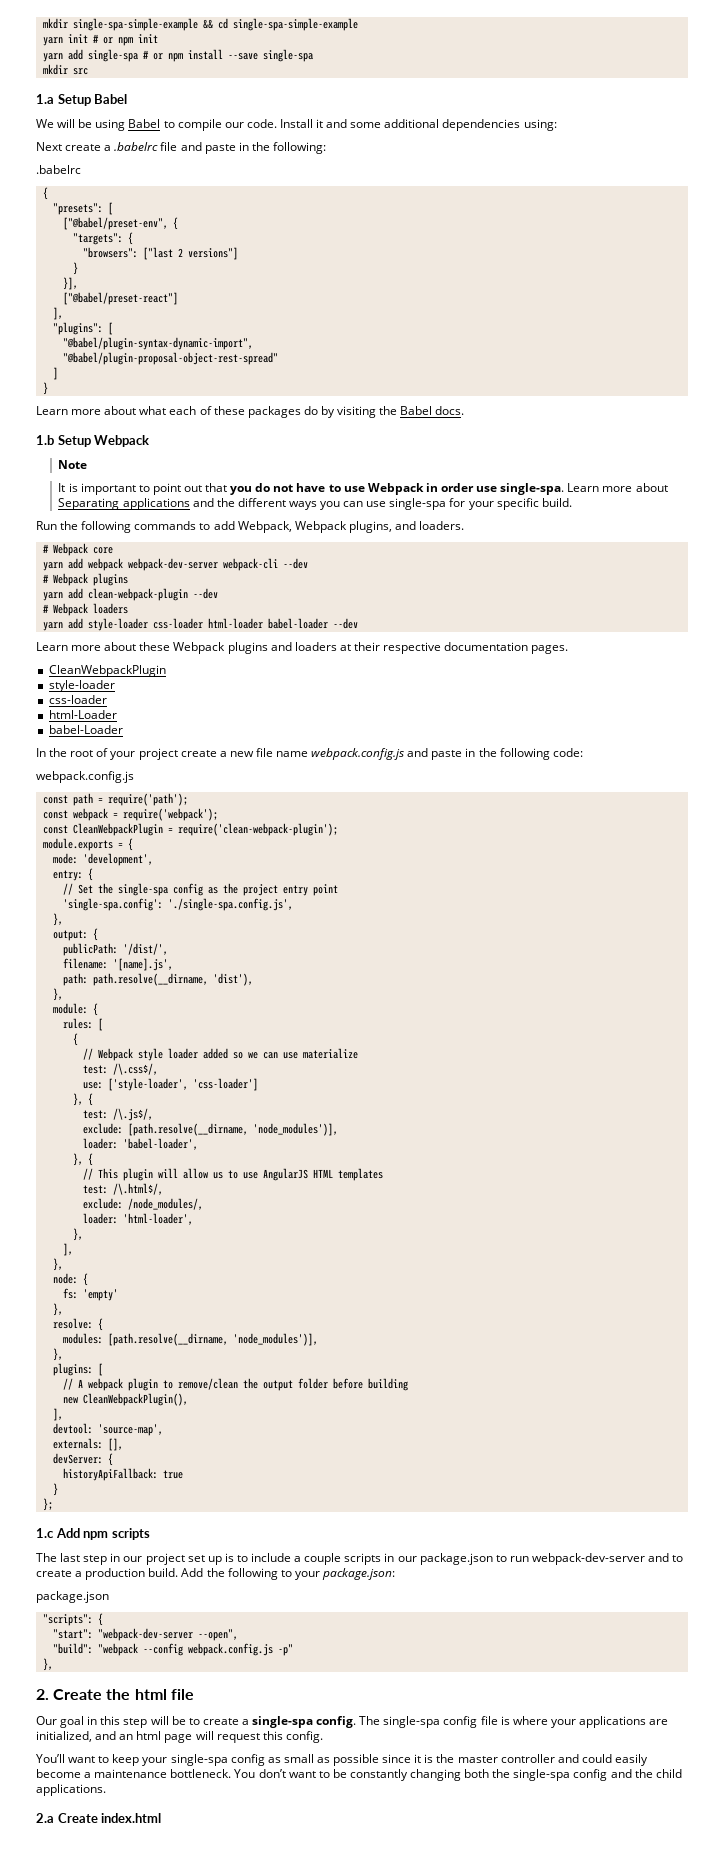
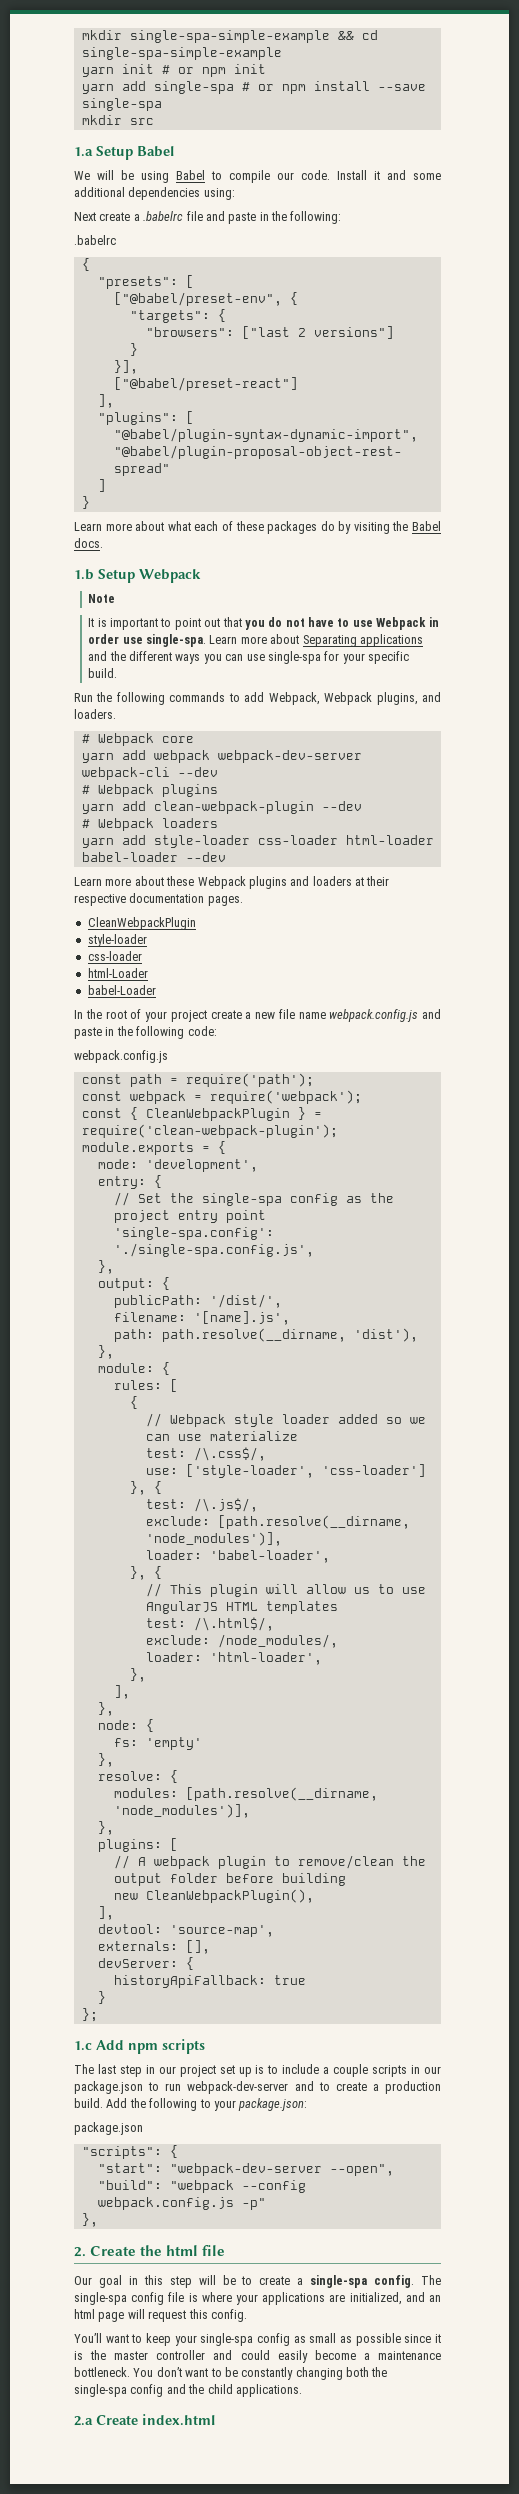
- const CleanWebpackPlugin = require('clean-webpack-plugin');
+ const { CleanWebpackPlugin } = require('clean-webpack-plugin');

